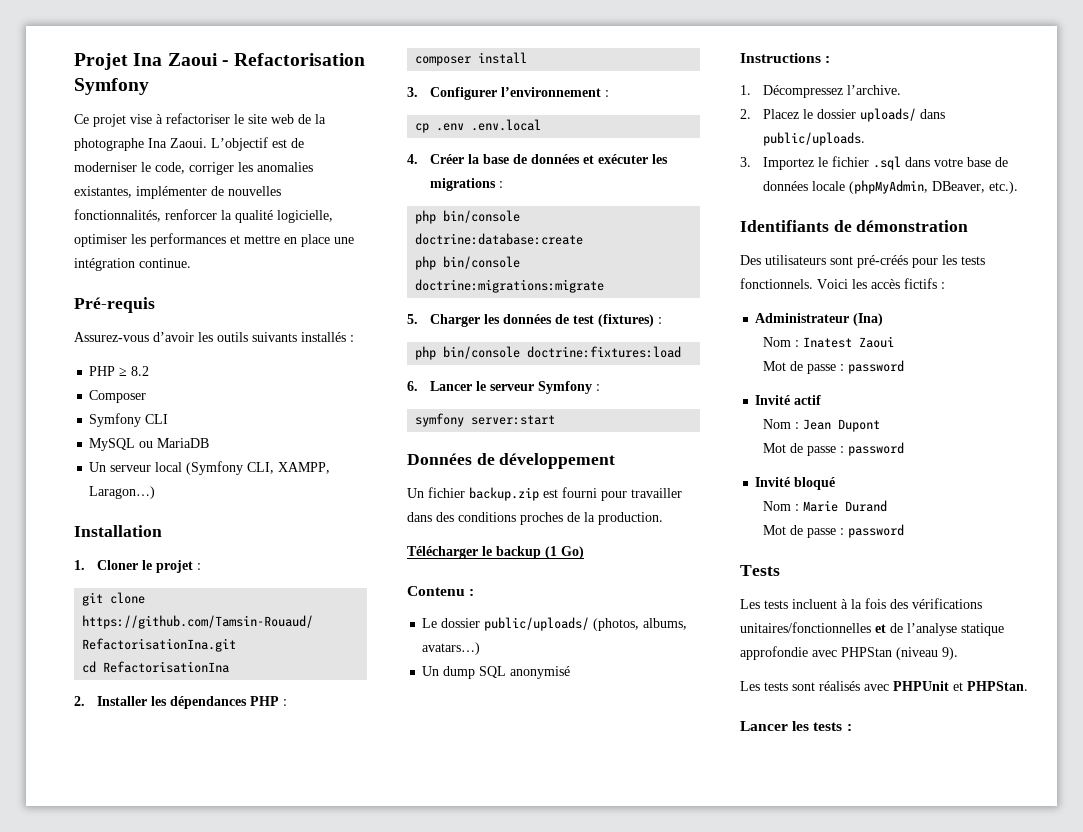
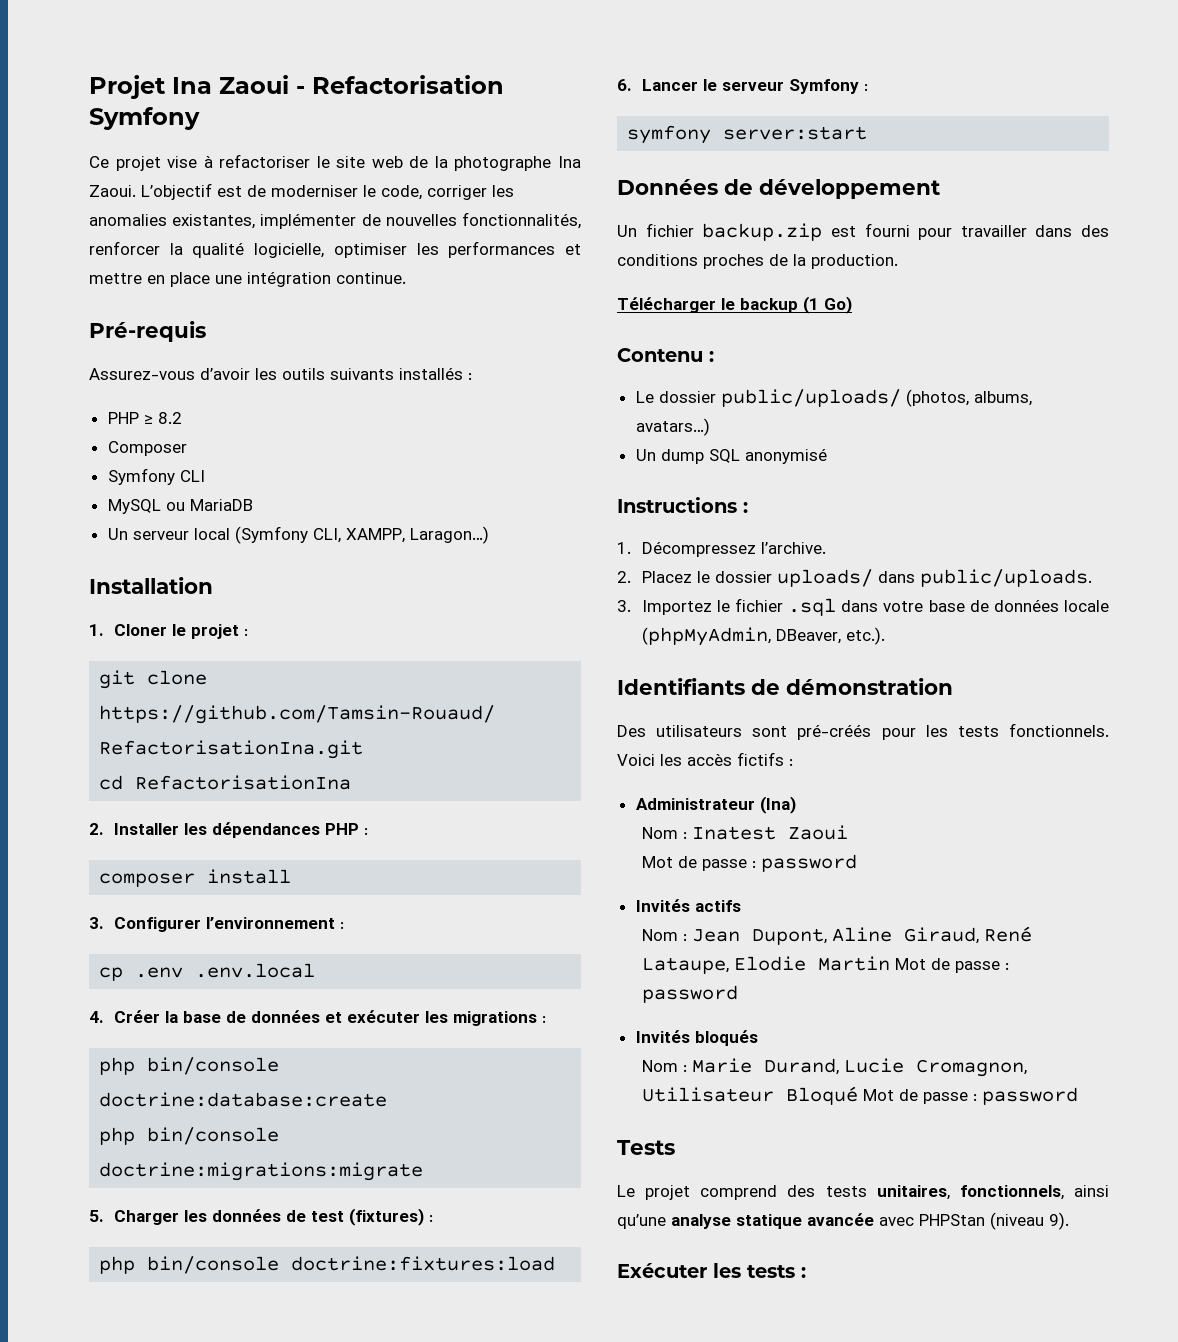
- Invité actif
+ Invités actifs
- Nom : Jean Dupont
- Mot de passe : password
- Invité bloqué
+ Nom : Jean Dupont, Aline Giraud, René Lataupe, Elodie Martin Mot de passe : password
+ Invités bloqués
- Nom : Marie Durand
- Mot de passe : password
+ Nom : Marie Durand, Lucie Cromagnon, Utilisateur Bloqué Mot de passe : password
- Les tests incluent à la fois des vérifications unitaires/fonctionnelles et de l’analyse statique approfondie avec PHPStan (niveau 9).
- Les tests sont réalisés avec PHPUnit et PHPStan.
- Lancer les tests :
+ Le projet comprend des tests unitaires, fonctionnels, ainsi qu’une analyse statique avancée avec PHPStan (niveau 9).
+ Exécuter les tests :

